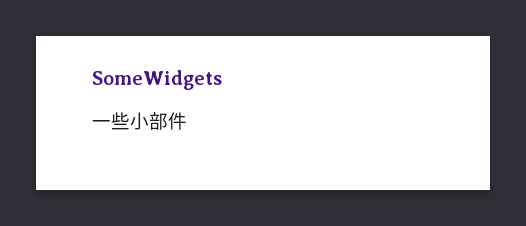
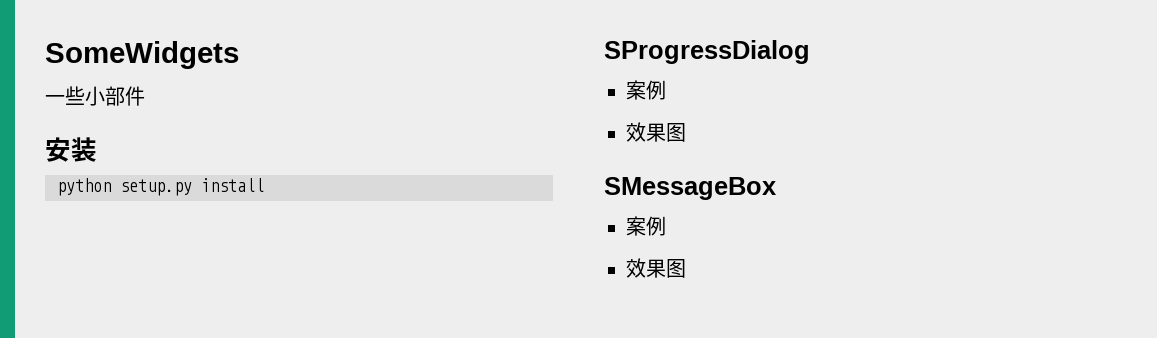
+ 安装
+ python setup.py install
+ SProgressDialog
+ 案例
+ 效果图
+ SMessageBox
+ 案例
+ 效果图

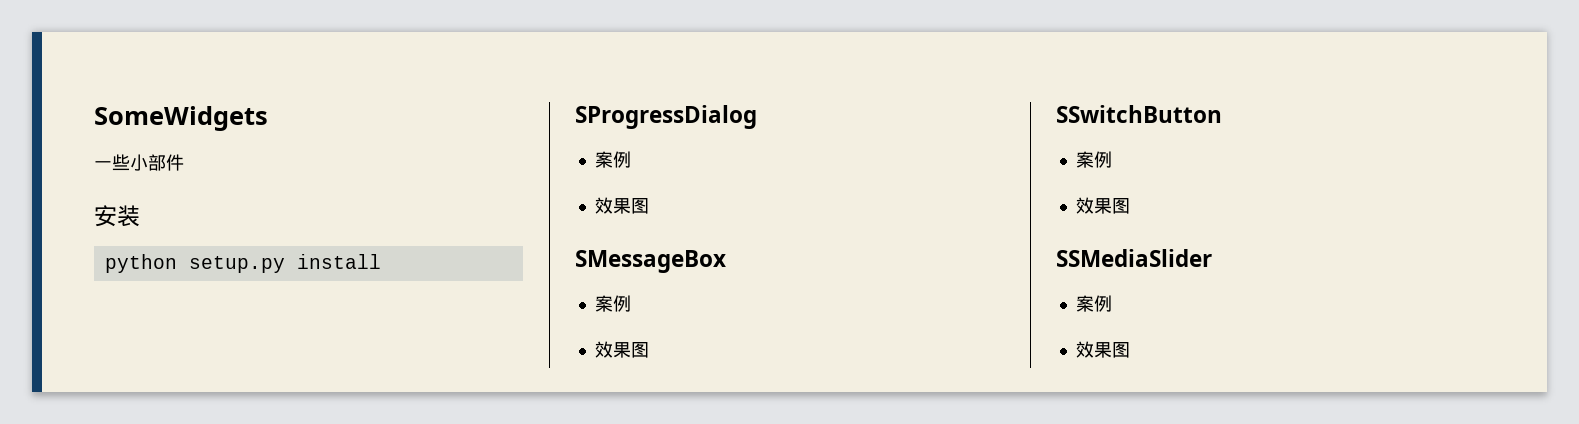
+ SSwitchButton
+ 案例
+ 效果图
+ SSMediaSlider
+ 案例
+ 效果图

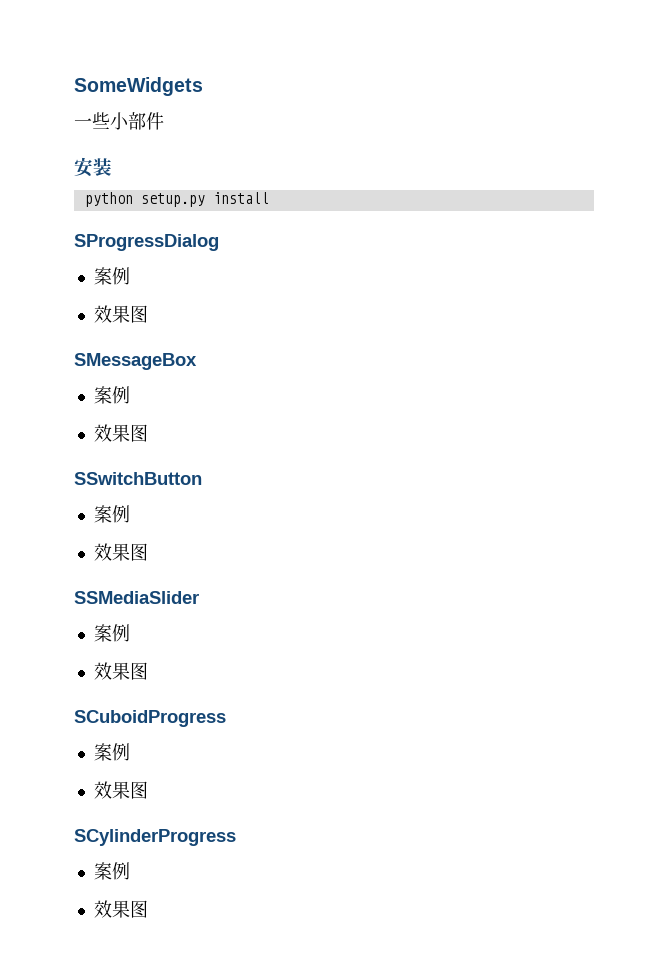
+ SCuboidProgress
+ 案例
+ 效果图
+ SCylinderProgress
+ 案例
+ 效果图

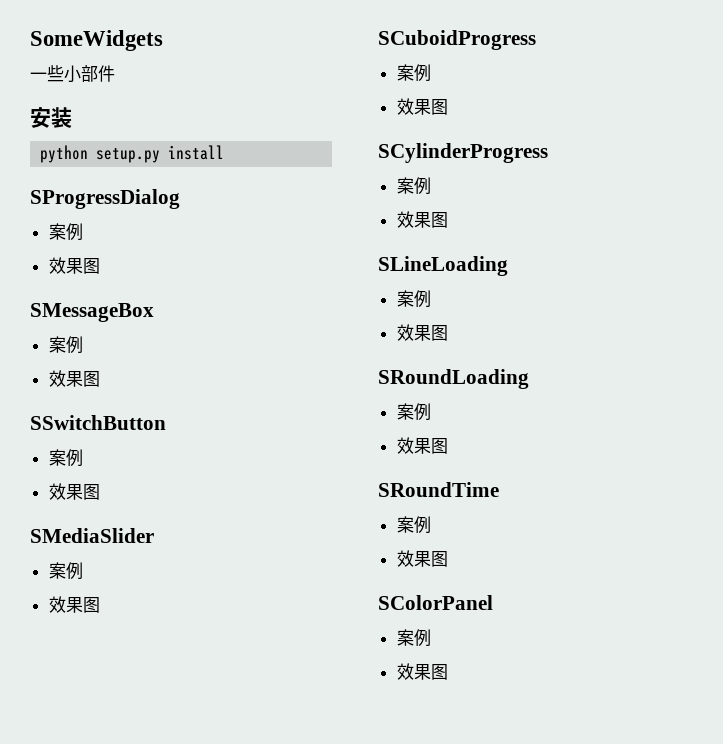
- SSMediaSlider
+ SMediaSlider
+ SLineLoading
+ 案例
+ 效果图
+ SRoundLoading
+ 案例
+ 效果图
+ SRoundTime
+ 案例
+ 效果图
+ SColorPanel
+ 案例
+ 效果图

